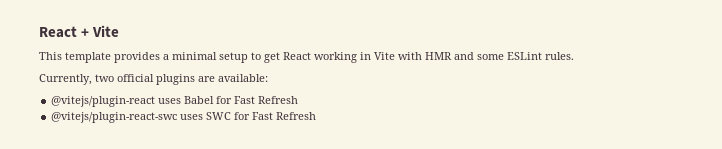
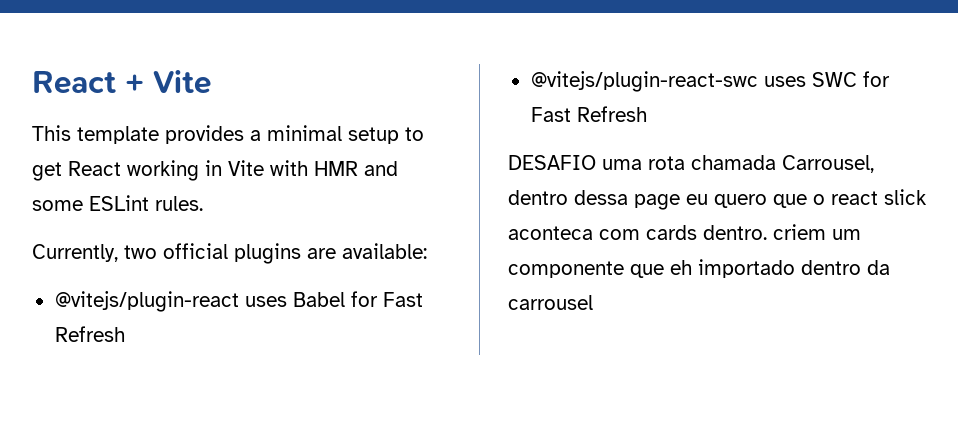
+ DESAFIO uma rota chamada Carrousel, dentro dessa page eu quero que o react slick aconteca com cards dentro. criem um componente que eh importado dentro da carrousel

